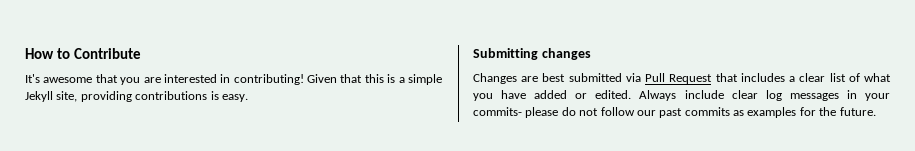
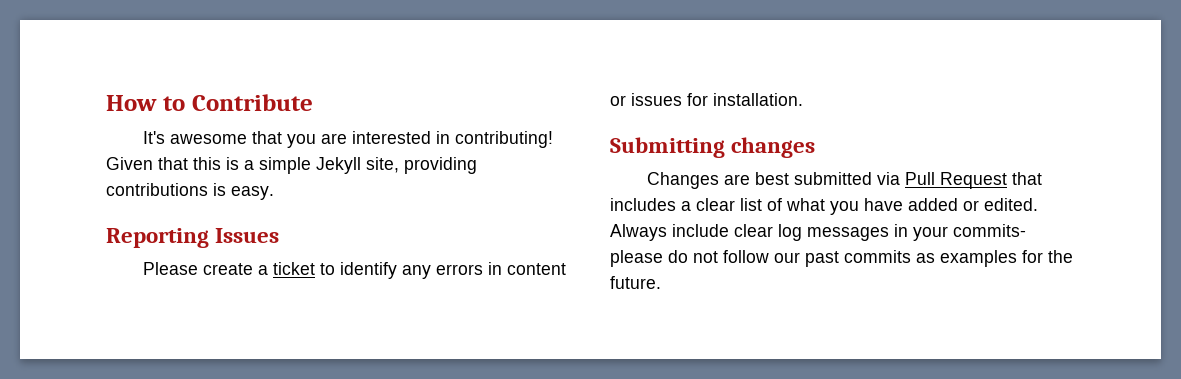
+ Reporting Issues
+ Please create a ticket to identify any errors in content or issues for installation.

